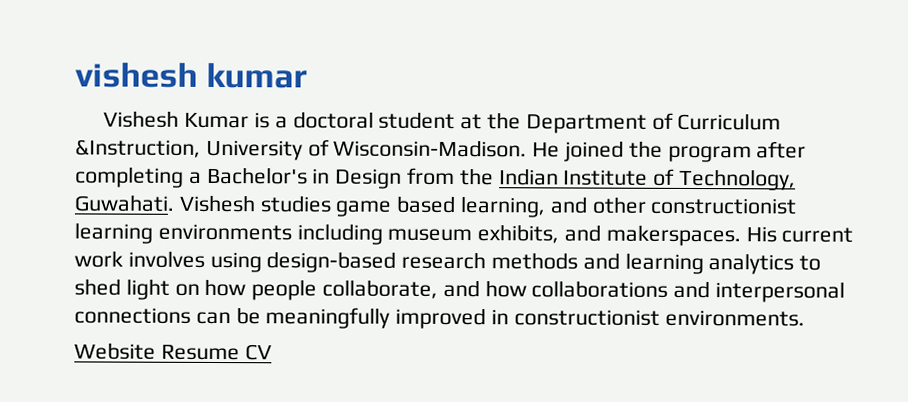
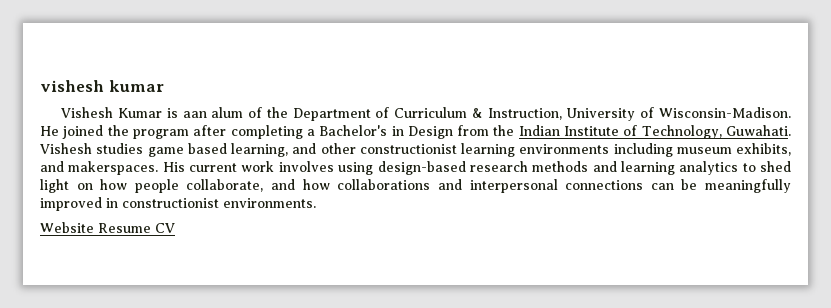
- Vishesh Kumar is a doctoral student at the Department of Curriculum &Instruction, University of Wisconsin-Madison.
+ Vishesh Kumar is aan alum of the Department of Curriculum & Instruction, University of Wisconsin-Madison.

